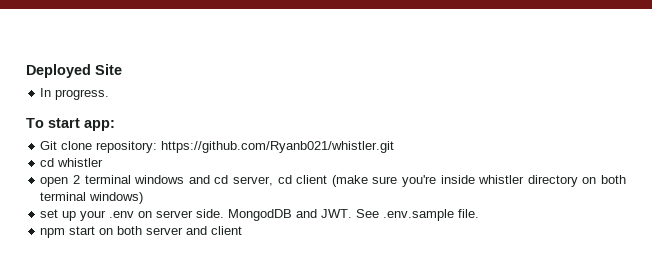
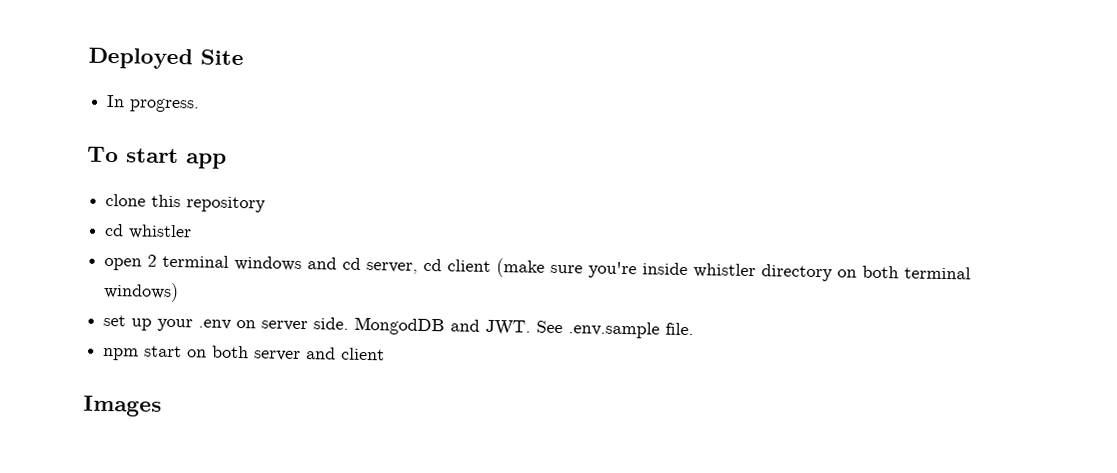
- To start app:
- Git clone repository: https://github.com/Ryanb021/whistler.git
+ To start app
+ clone this repository
+ Images

